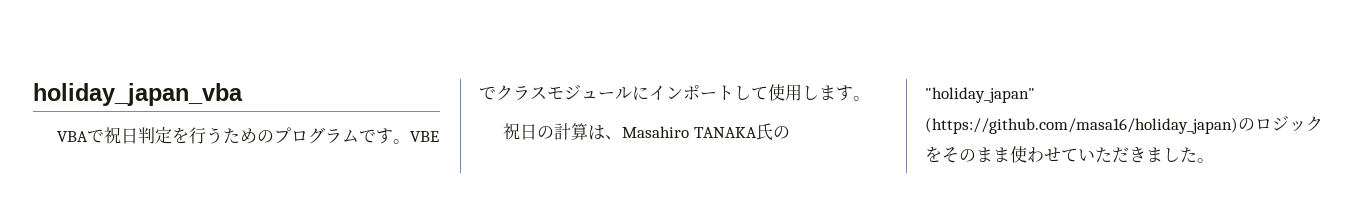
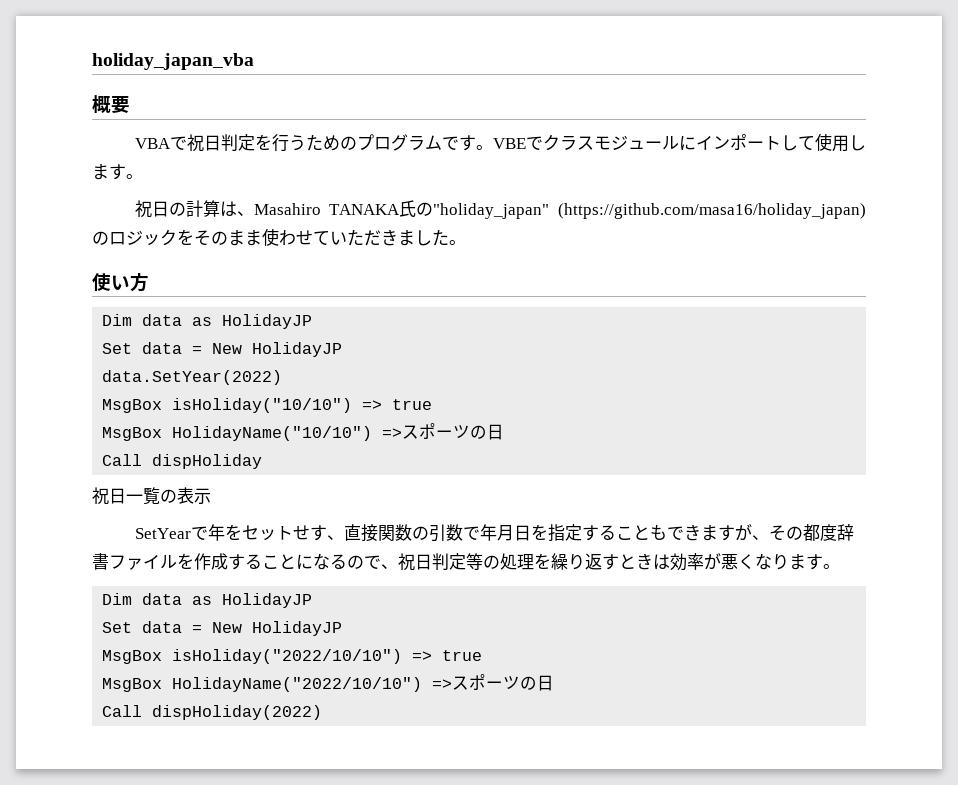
+ 概要
+ 使い方
+ Dim data as HolidayJP
+ Set data = New HolidayJP
+ data.SetYear(2022)
+ MsgBox isHoliday("10/10") => true
+ MsgBox HolidayName("10/10") =>スポーツの日
+ Call dispHoliday
+ 祝日一覧の表示
+ SetYearで年をセットせす、直接関数の引数で年月日を指定することもできますが、その都度辞書ファイルを作成することになるので、祝日判定等の処理を繰り返すときは効率が悪くなります。
+ Dim data as HolidayJP
+ Set data = New HolidayJP
+ MsgBox isHoliday("2022/10/10") => true
+ MsgBox HolidayName("2022/10/10") =>スポーツの日
+ Call dispHoliday(2022)

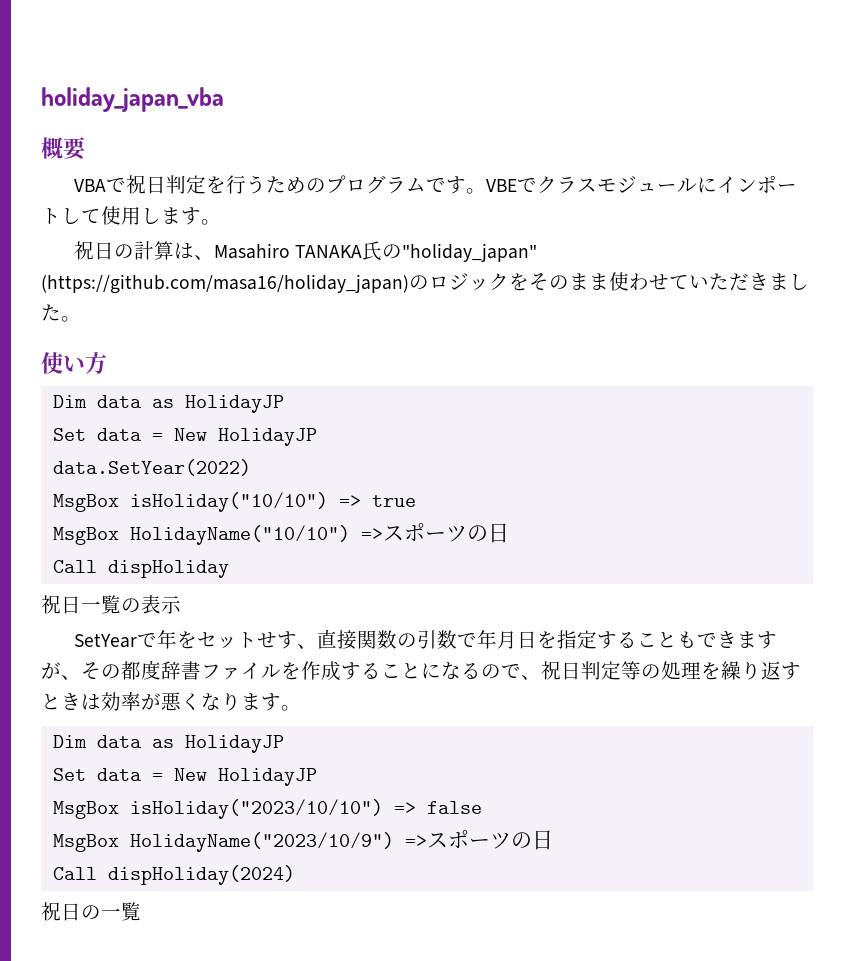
- MsgBox isHoliday("2022/10/10") => true
- MsgBox HolidayName("2022/10/10") =>スポーツの日
- Call dispHoliday(2022)
+ MsgBox isHoliday("2023/10/10") => false
+ MsgBox HolidayName("2023/10/9") =>スポーツの日
+ Call dispHoliday(2024)
+ 祝日の一覧

